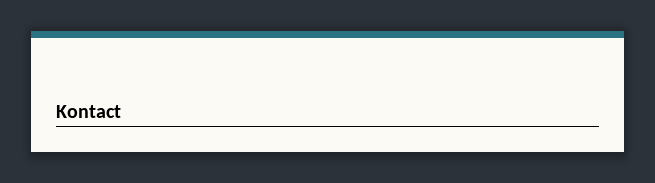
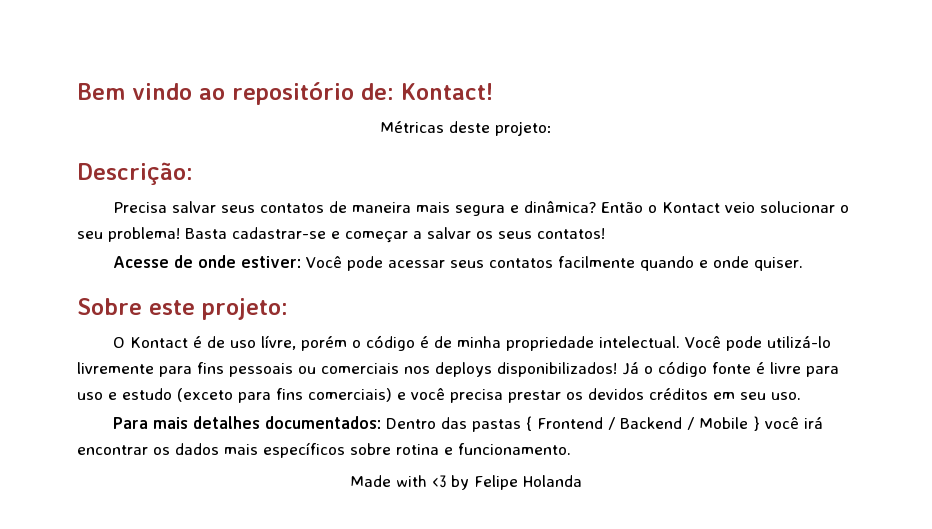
- Kontact
+ Bem vindo ao repositório de: Kontact!
+ Métricas deste projeto:
+ Descrição:
+ Precisa salvar seus contatos de maneira mais segura e dinâmica? Então o Kontact veio solucionar o seu problema! Basta cadastrar-se e começar a salvar os seus contatos!
+ Acesse de onde estiver: Você pode acessar seus contatos facilmente quando e onde quiser.
+ Sobre este projeto:
+ O Kontact é de uso lívre, porém o código é de minha propriedade intelectual. Você pode utilizá-lo livremente para fins pessoais ou comerciais nos deploys disponibilizados! Já o código fonte é livre para uso e estudo (exceto para fins comerciais) e você precisa prestar os devidos créditos em seu uso.
+ Para mais detalhes documentados: Dentro das pastas { Frontend / Backend / Mobile } você irá encontrar os dados mais específicos sobre rotina e funcionamento.
+ Made with <3 by Felipe Holanda

